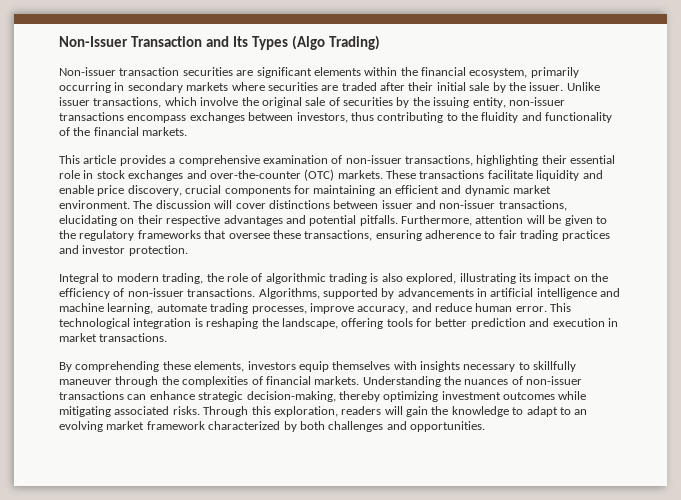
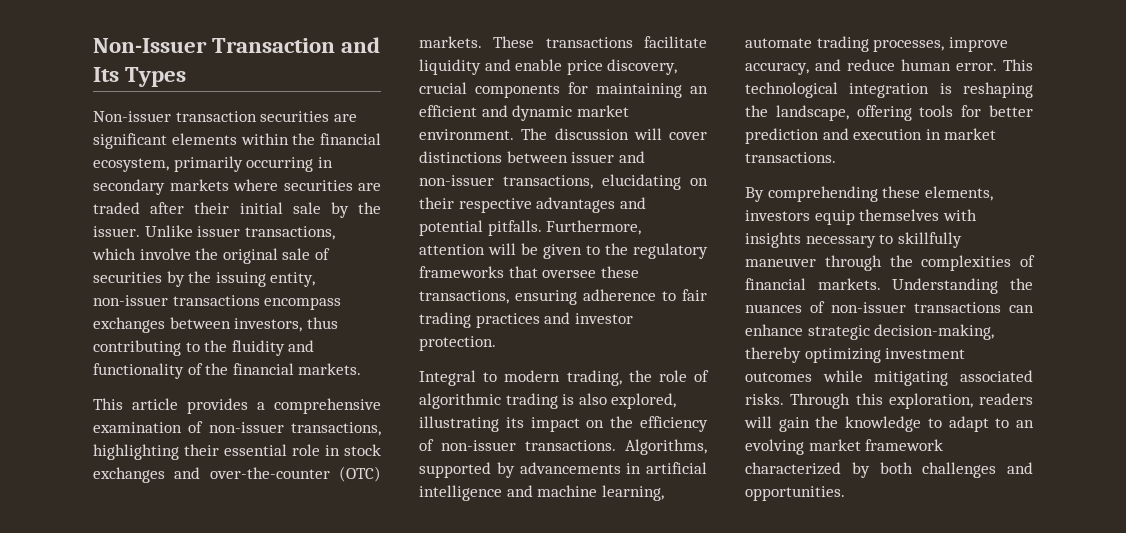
- Non-Issuer Transaction and Its Types (Algo Trading)
+ Non-Issuer Transaction and Its Types

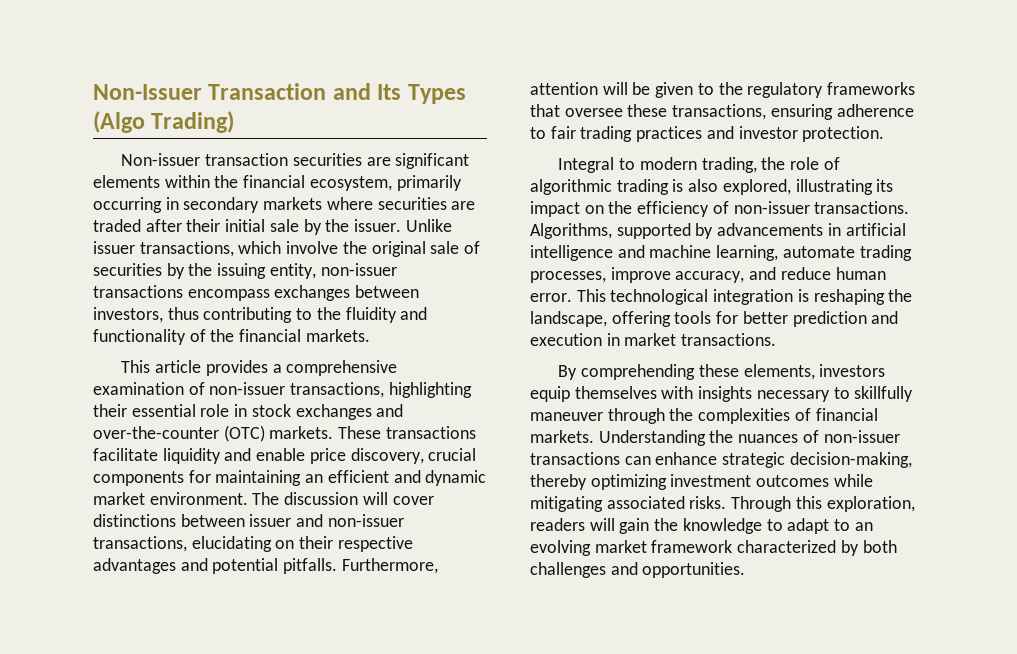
- Non-Issuer Transaction and Its Types
+ Non-Issuer Transaction and Its Types (Algo Trading)

